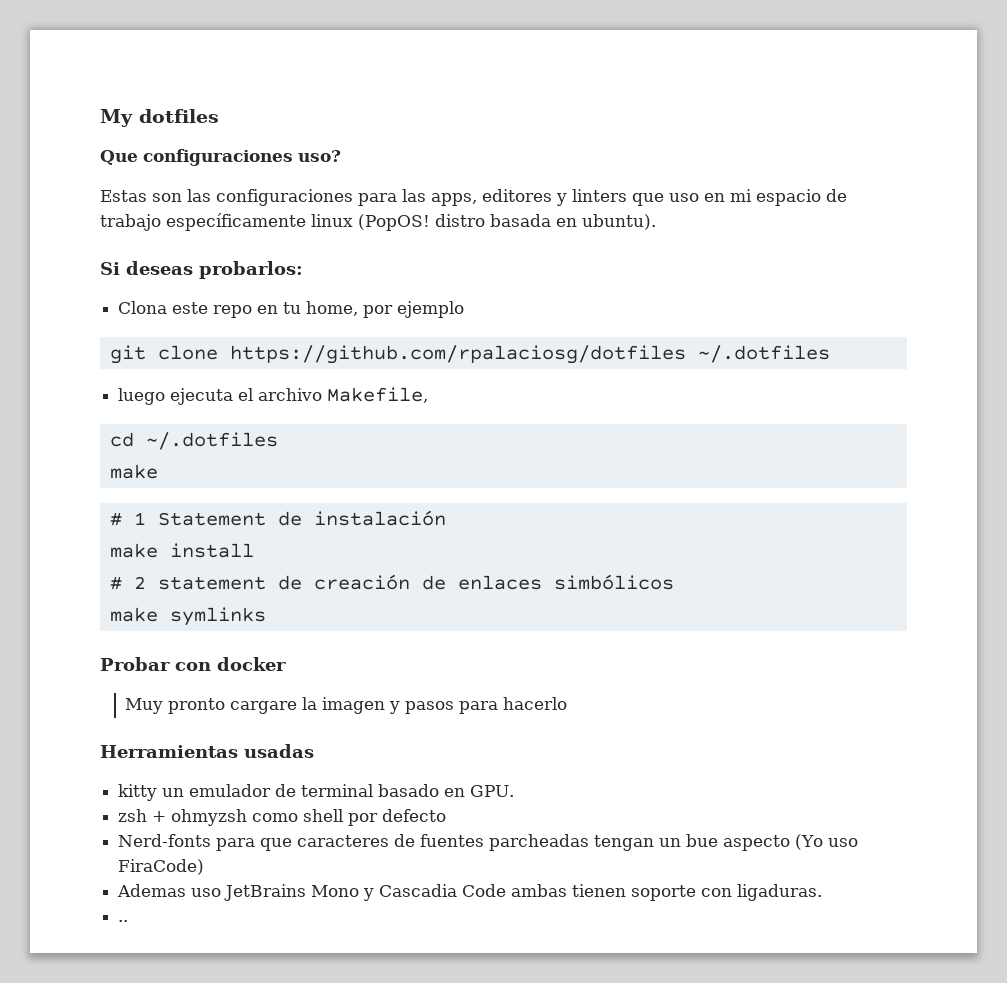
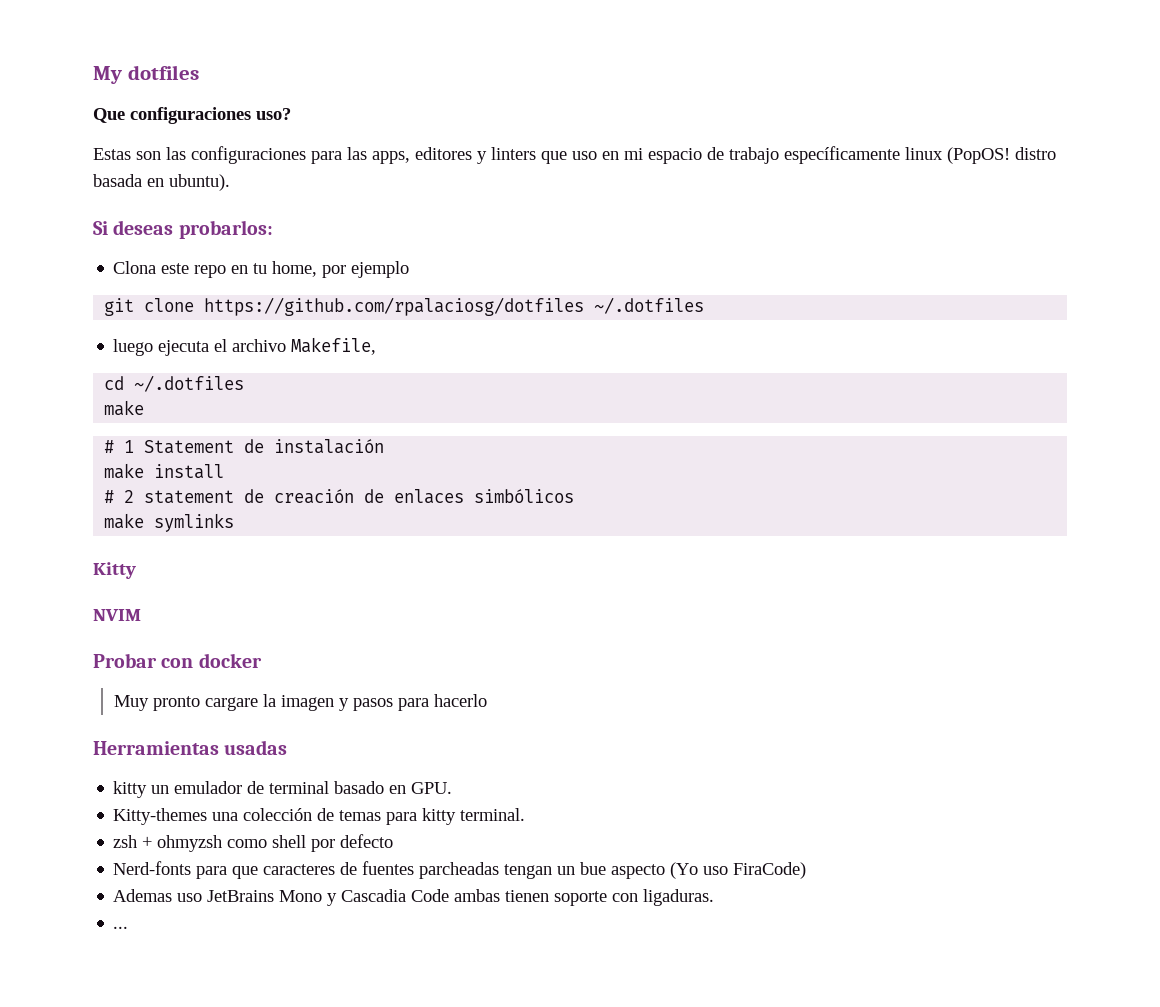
+ Kitty
+ NVIM
+ Kitty-themes una colección de temas para kitty terminal.
- ..
+ ...

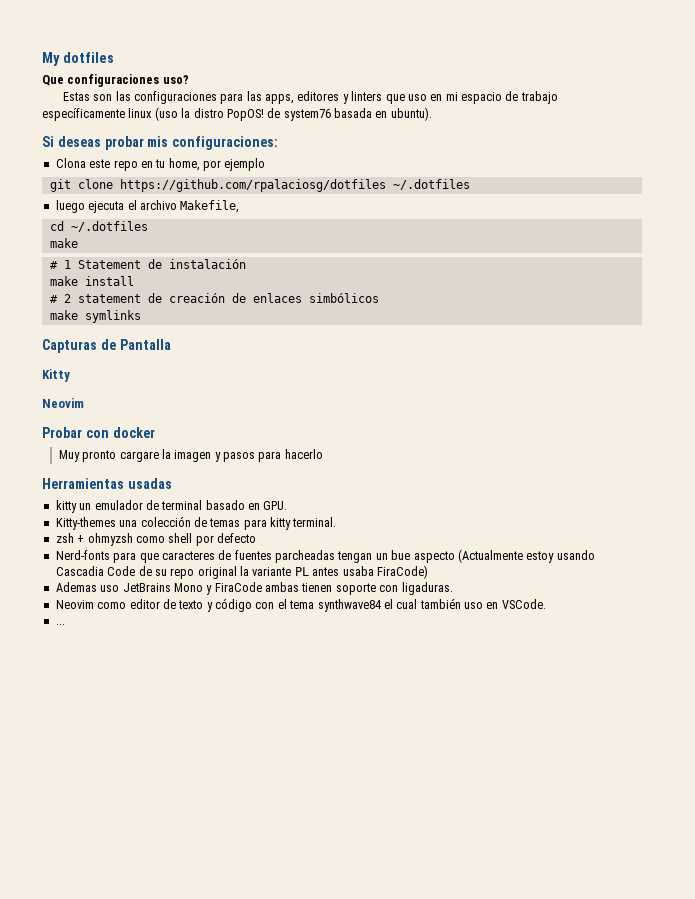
- Estas son las configuraciones para las apps, editores y linters que uso en mi espacio de trabajo específicamente linux (PopOS! distro basada en ubuntu).
+ Estas son las configuraciones para las apps, editores y linters que uso en mi espacio de trabajo específicamente linux (uso la distro PopOS! de system76 basada en ubuntu).
- Si deseas probarlos:
+ Si deseas probar mis configuraciones:
+ Capturas de Pantalla
  Kitty
- NVIM
+ Neovim
- Nerd-fonts para que caracteres de fuentes parcheadas tengan un bue aspecto (Yo uso FiraCode)
+ Nerd-fonts para que caracteres de fuentes parcheadas tengan un bue aspecto (Actualmente estoy usando Cascadia Code de su repo original la variante PL antes usaba FiraCode)
- Ademas uso JetBrains Mono y Cascadia Code ambas tienen soporte con ligaduras.
+ Ademas uso JetBrains Mono y FiraCode ambas tienen soporte con ligaduras.
+ Neovim como editor de texto y código con el tema synthwave84 el cual también uso en VSCode.

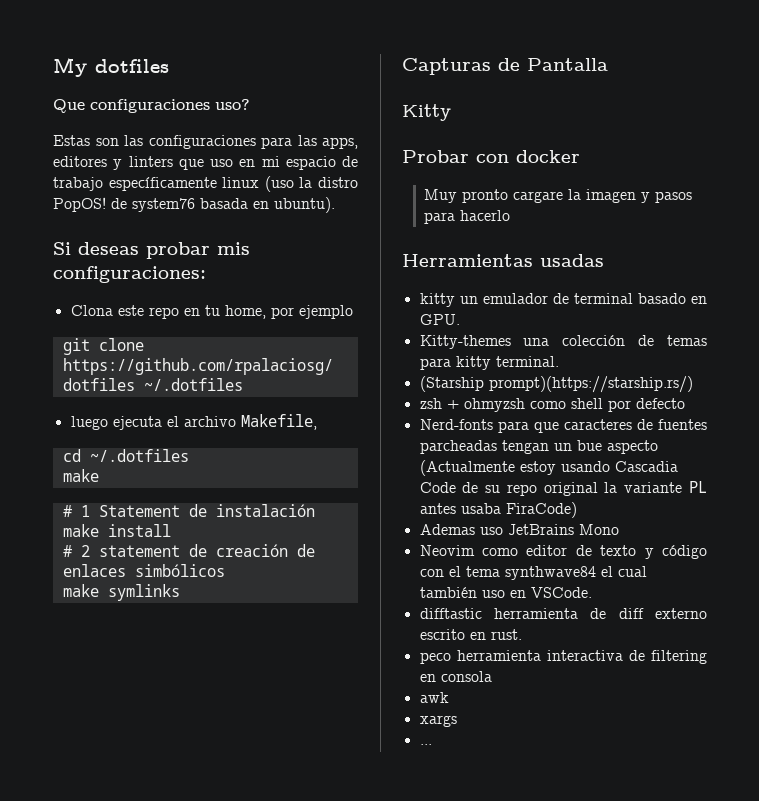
  Kitty
- Neovim
+ (Starship prompt)(https://starship.rs/)
- Ademas uso JetBrains Mono y FiraCode ambas tienen soporte con ligaduras.
+ Ademas uso JetBrains Mono
+ difftastic herramienta de diff externo escrito en rust.
+ peco herramienta interactiva de filtering en consola
+ awk
+ xargs

